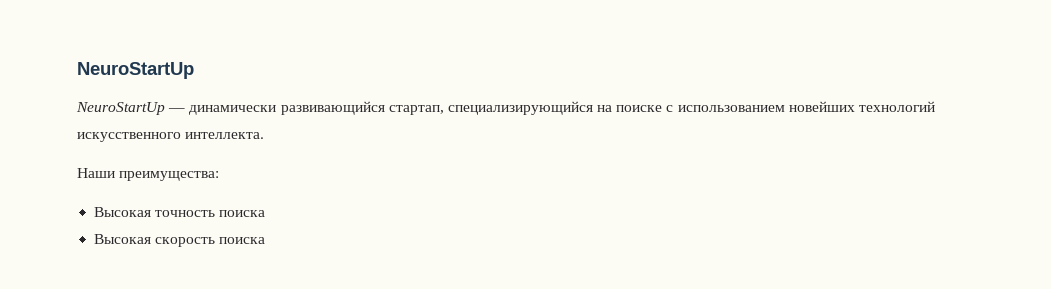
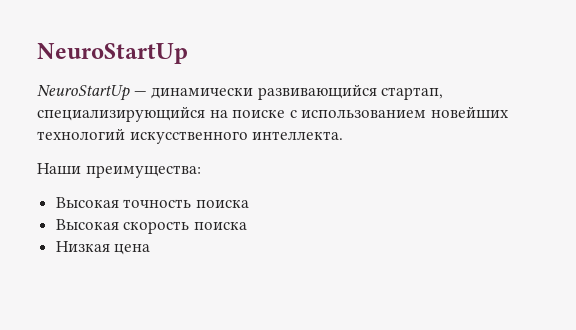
+ Низкая цена

